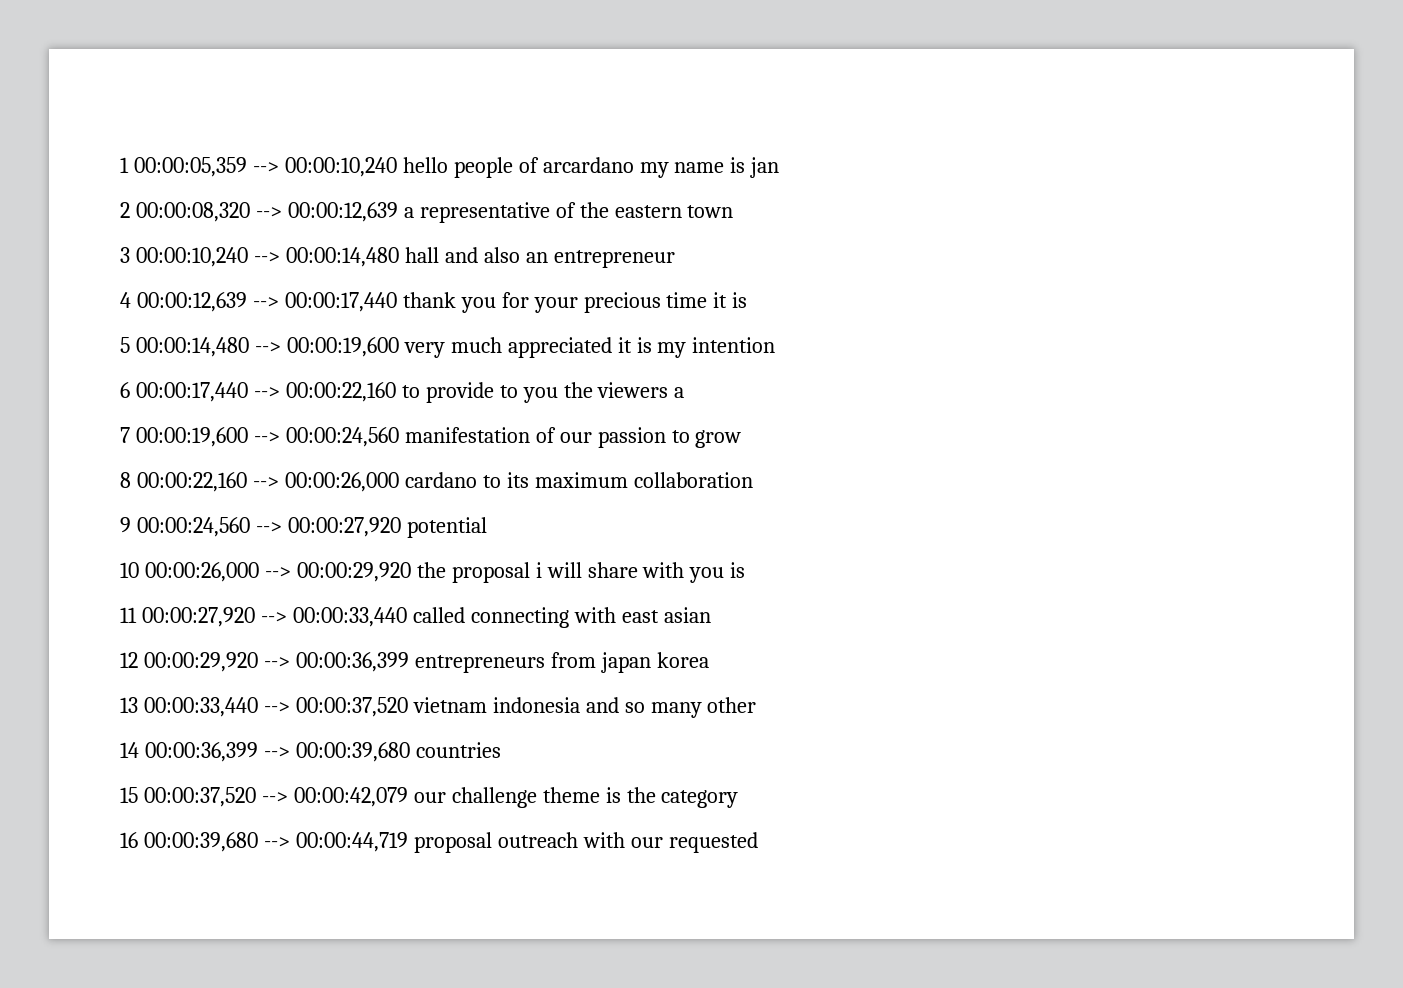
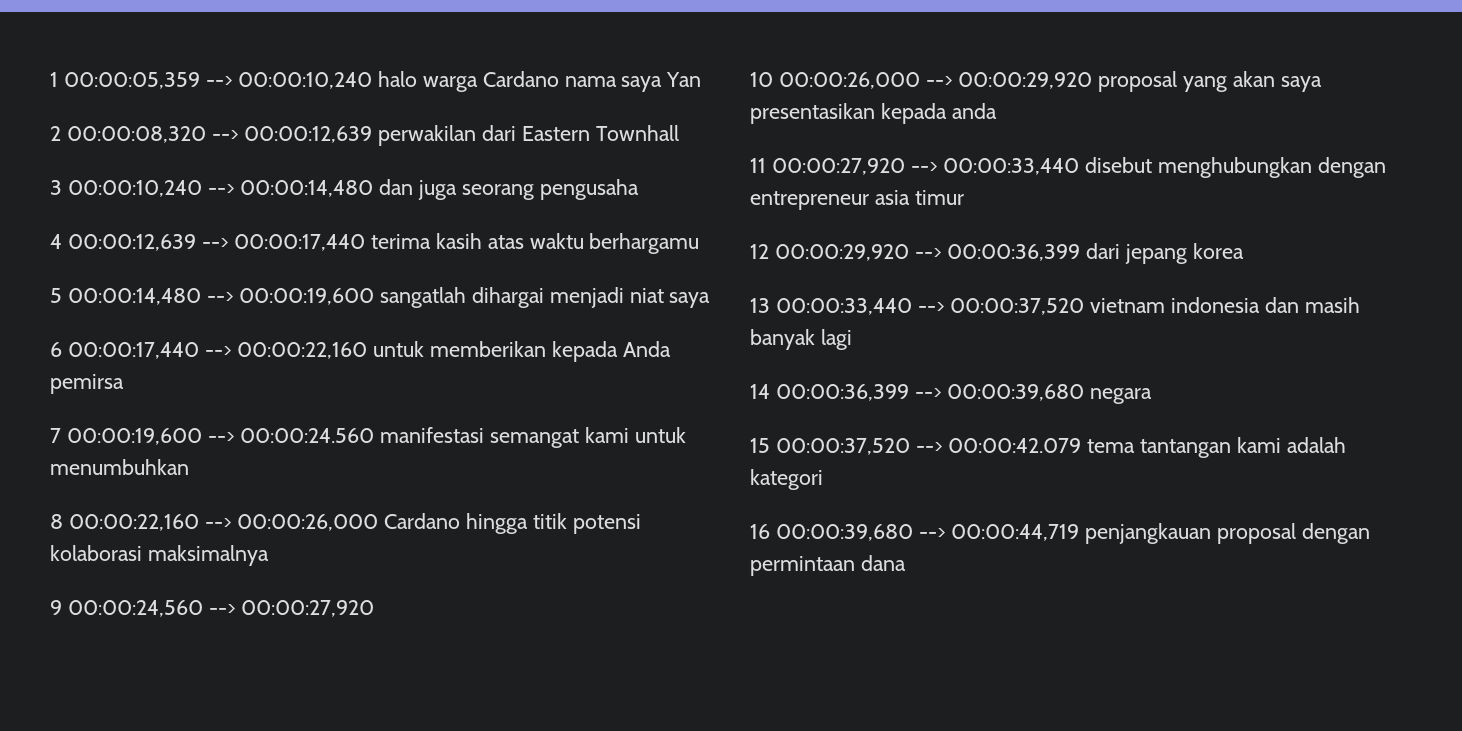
- 1 00:00:05,359 --> 00:00:10,240 hello people of arcardano my name is jan
- 2 00:00:08,320 --> 00:00:12,639 a representative of the eastern town
+ 1 00:00:05,359 --> 00:00:10,240 halo warga Cardano nama saya Yan
+ 2 00:00:08,320 --> 00:00:12,639 perwakilan dari Eastern Townhall
- 3 00:00:10,240 --> 00:00:14,480 hall and also an entrepreneur
+ 3 00:00:10,240 --> 00:00:14,480 dan juga seorang pengusaha
- 4 00:00:12,639 --> 00:00:17,440 thank you for your precious time it is
- 5 00:00:14,480 --> 00:00:19,600 very much appreciated it is my intention
- 6 00:00:17,440 --> 00:00:22,160 to provide to you the viewers a
- 7 00:00:19,600 --> 00:00:24,560 manifestation of our passion to grow
- 8 00:00:22,160 --> 00:00:26,000 cardano to its maximum collaboration
+ 4 00:00:12,639 --> 00:00:17,440 terima kasih atas waktu berhargamu
+ 5 00:00:14,480 --> 00:00:19,600 sangatlah dihargai menjadi niat saya
+ 6 00:00:17,440 --> 00:00:22,160 untuk memberikan kepada Anda pemirsa
+ 7 00:00:19,600 --> 00:00:24.560 manifestasi semangat kami untuk menumbuhkan
+ 8 00:00:22,160 --> 00:00:26,000 Cardano hingga titik potensi kolaborasi maksimalnya
- 9 00:00:24,560 --> 00:00:27,920 potential
+ 9 00:00:24,560 --> 00:00:27,920
- 10 00:00:26,000 --> 00:00:29,920 the proposal i will share with you is
- 11 00:00:27,920 --> 00:00:33,440 called connecting with east asian
+ 10 00:00:26,000 --> 00:00:29,920 proposal yang akan saya presentasikan kepada anda
+ 11 00:00:27,920 --> 00:00:33,440 disebut menghubungkan dengan entrepreneur asia timur
- 12 00:00:29,920 --> 00:00:36,399 entrepreneurs from japan korea
+ 12 00:00:29,920 --> 00:00:36,399 dari jepang korea
- 13 00:00:33,440 --> 00:00:37,520 vietnam indonesia and so many other
+ 13 00:00:33,440 --> 00:00:37,520 vietnam indonesia dan masih banyak lagi
- 14 00:00:36,399 --> 00:00:39,680 countries
+ 14 00:00:36,399 --> 00:00:39,680 negara
- 15 00:00:37,520 --> 00:00:42,079 our challenge theme is the category
+ 15 00:00:37,520 --> 00:00:42.079 tema tantangan kami adalah kategori
- 16 00:00:39,680 --> 00:00:44,719 proposal outreach with our requested
+ 16 00:00:39,680 --> 00:00:44,719 penjangkauan proposal dengan permintaan dana

